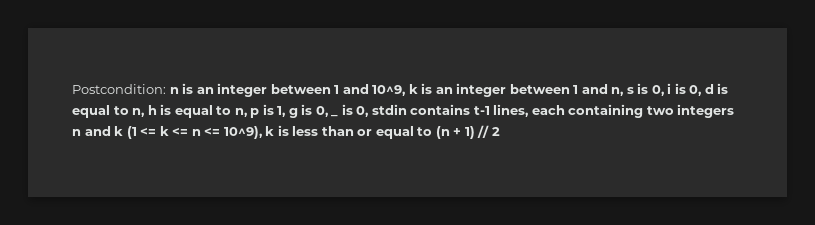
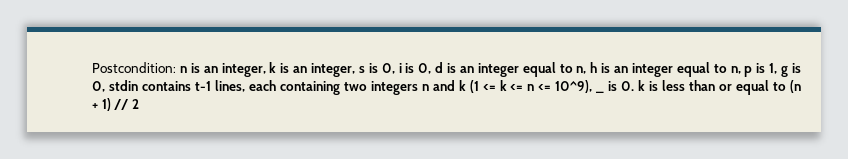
- Postcondition: n is an integer between 1 and 10^9, k is an integer between 1 and n, s is 0, i is 0, d is equal to n, h is equal to n, p is 1, g is 0, _ is 0, stdin contains t-1 lines, each containing two integers n and k (1 <= k <= n <= 10^9), k is less than or equal to (n + 1) // 2
+ Postcondition: n is an integer, k is an integer, s is 0, i is 0, d is an integer equal to n, h is an integer equal to n, p is 1, g is 0, stdin contains t-1 lines, each containing two integers n and k (1 <= k <= n <= 10^9), _ is 0. k is less than or equal to (n + 1) // 2

